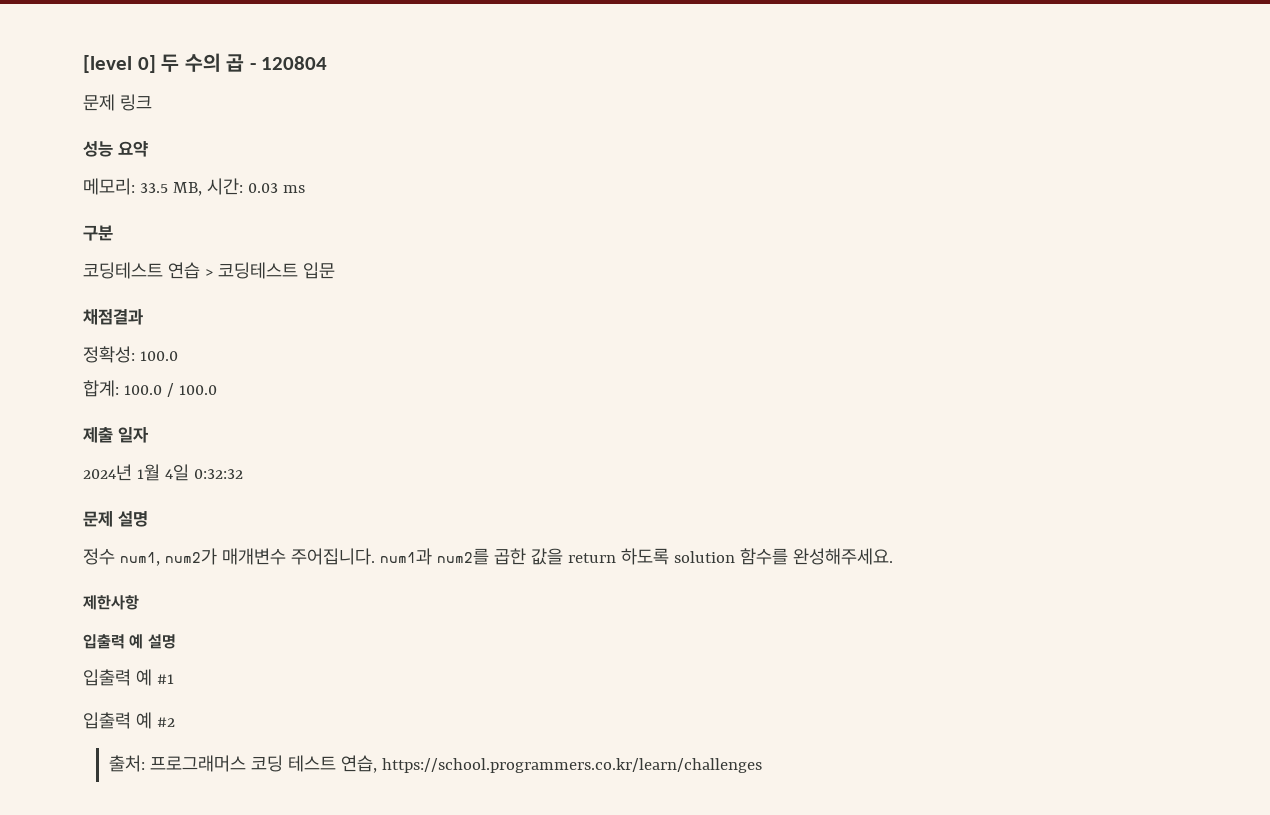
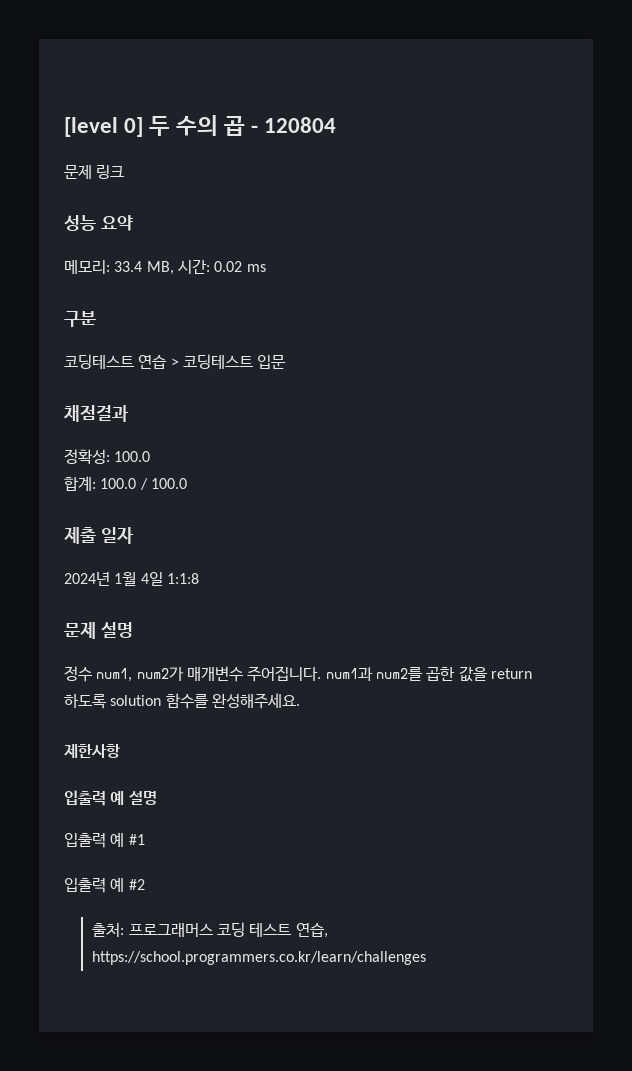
- 메모리: 33.5 MB, 시간: 0.03 ms
+ 메모리: 33.4 MB, 시간: 0.02 ms
- 2024년 1월 4일 0:32:32
+ 2024년 1월 4일 1:1:8

